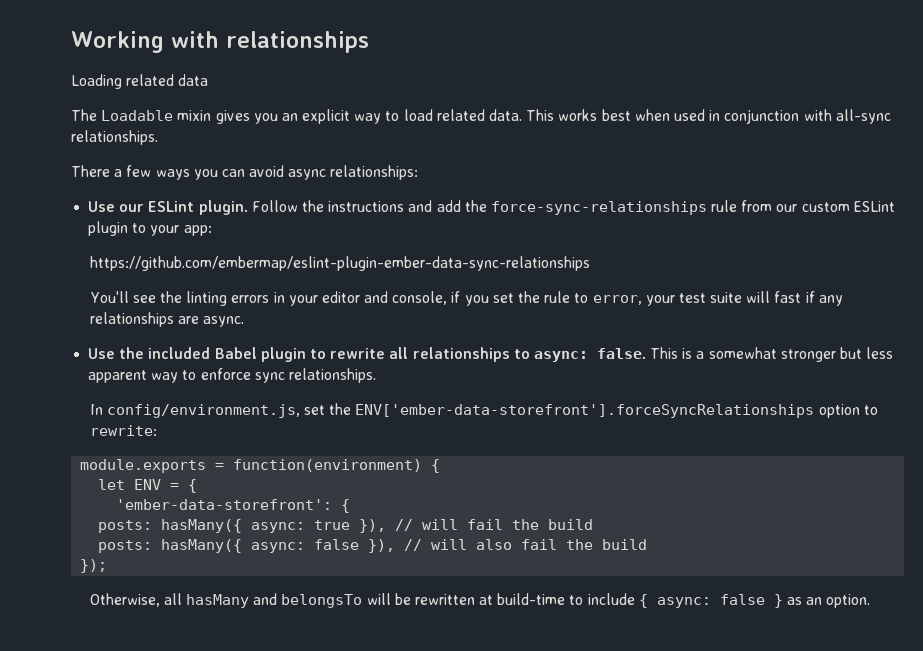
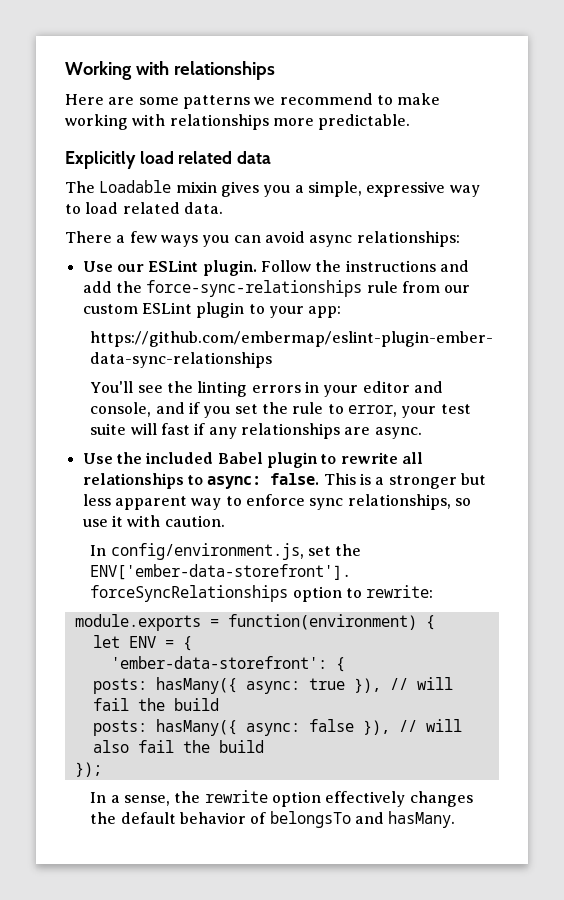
- Loading related data
+ Here are some patterns we recommend to make working with relationships more predictable.
+ Explicitly load related data
- The Loadable mixin gives you an explicit way to load related data. This works best when used in conjunction with all-sync relationships.
+ The Loadable mixin gives you a simple, expressive way to load related data.
- You'll see the linting errors in your editor and console, if you set the rule to error, your test suite will fast if any relationships are async.
+ You'll see the linting errors in your editor and console, and if you set the rule to error, your test suite will fast if any relationships are async.
- This is a somewhat stronger but less apparent way to enforce sync relationships.
+ This is a stronger but less apparent way to enforce sync relationships, so use it with caution.
- Otherwise, all hasMany and belongsTo will be rewritten at build-time to include { async: false } as an option.
+ In a sense, the rewrite option effectively changes the default behavior of belongsTo and hasMany.

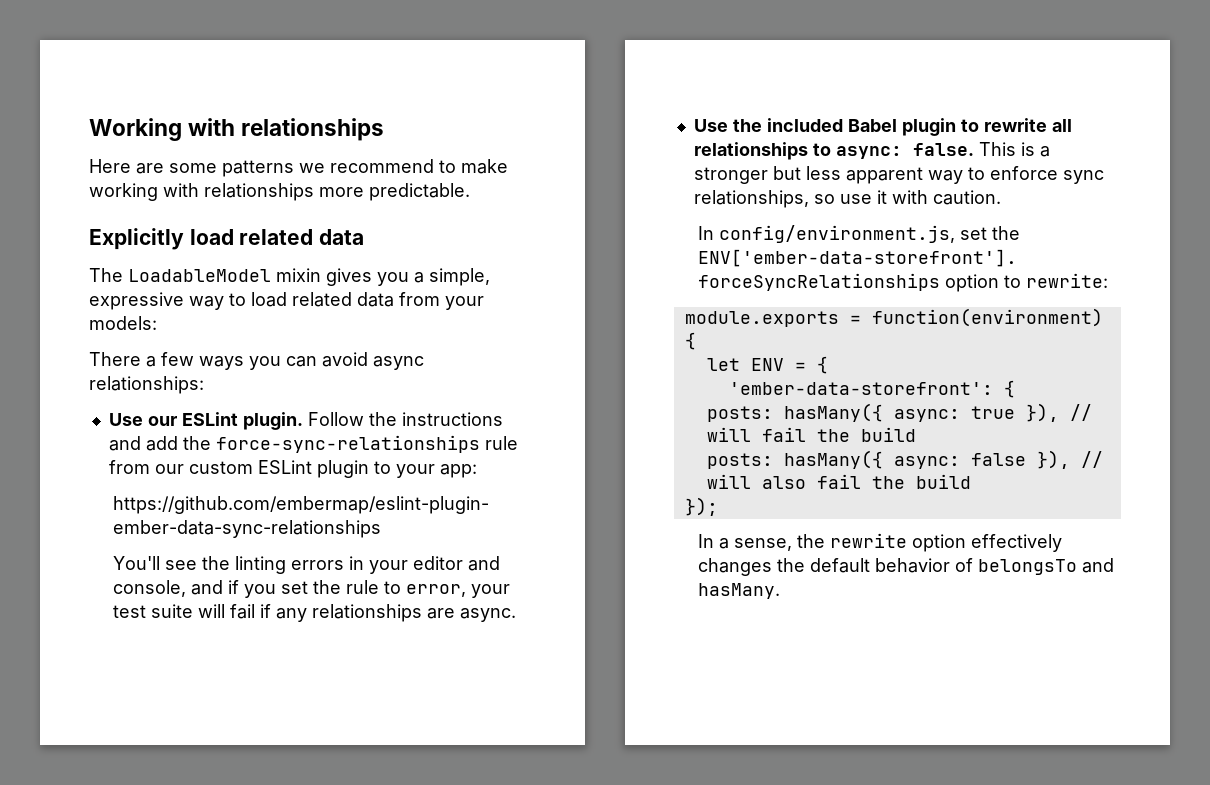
- The Loadable mixin gives you a simple, expressive way to load related data.
+ The LoadableModel mixin gives you a simple, expressive way to load related data from your models:
- You'll see the linting errors in your editor and console, and if you set the rule to error, your test suite will fast if any relationships are async.
+ You'll see the linting errors in your editor and console, and if you set the rule to error, your test suite will fail if any relationships are async.

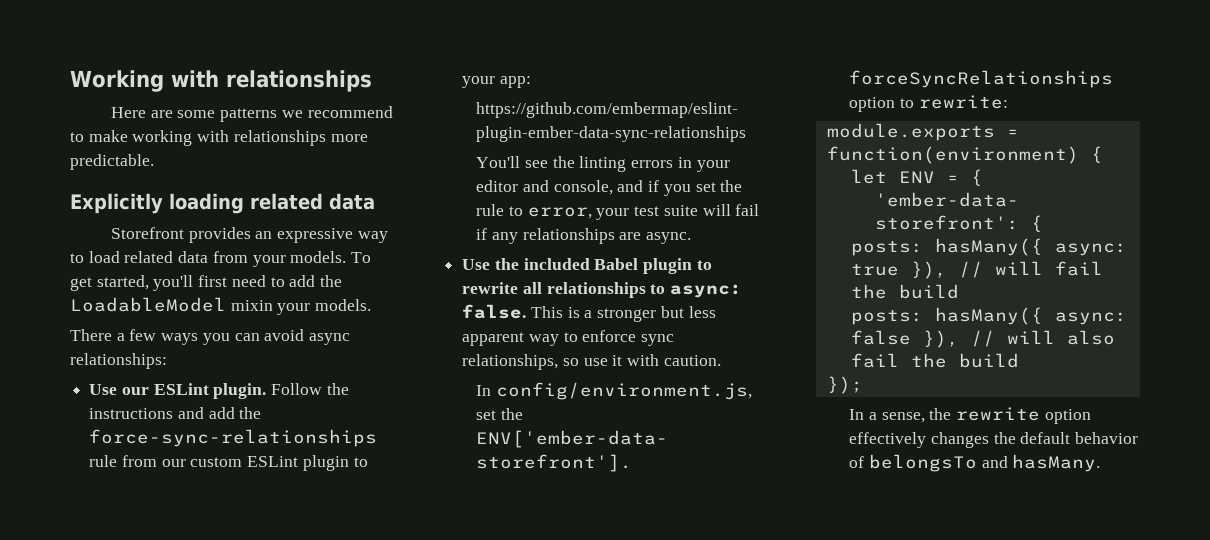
- Explicitly load related data
+ Explicitly loading related data
- The LoadableModel mixin gives you a simple, expressive way to load related data from your models:
+ Storefront provides an expressive way to load related data from your models. To get started, you'll first need to add the LoadableModel mixin your models.

